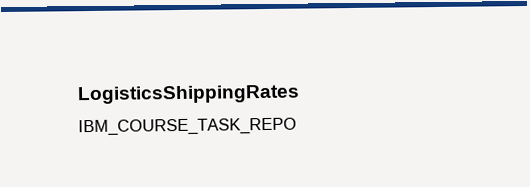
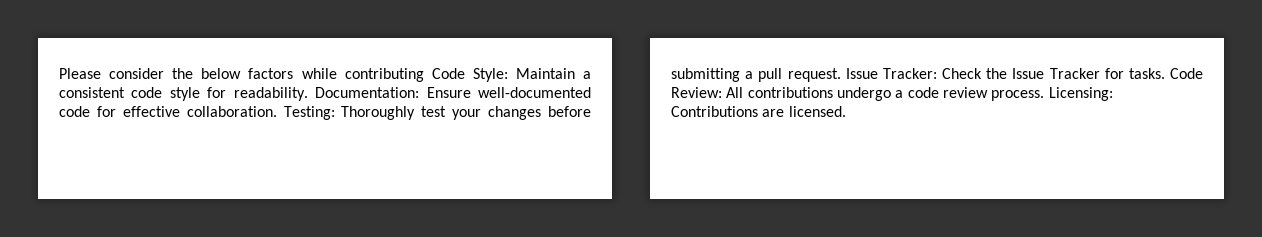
- LogisticsShippingRates
- IBM_COURSE_TASK_REPO
+ Please consider the below factors while contributing Code Style: Maintain a consistent code style for readability. Documentation: Ensure well-documented code for effective collaboration. Testing: Thoroughly test your changes before submitting a pull request. Issue Tracker: Check the Issue Tracker for tasks. Code Review: All contributions undergo a code review process. Licensing: Contributions are licensed.

